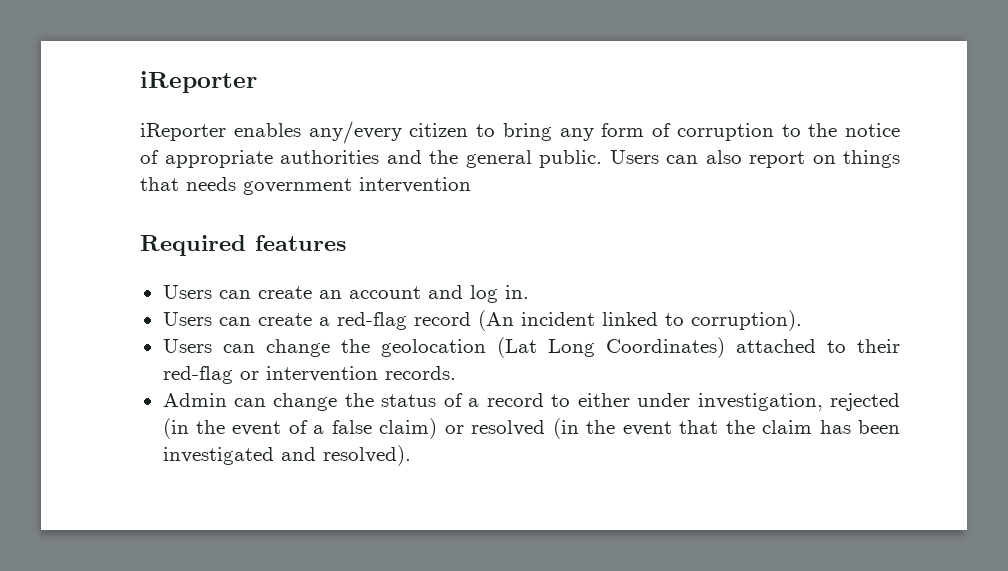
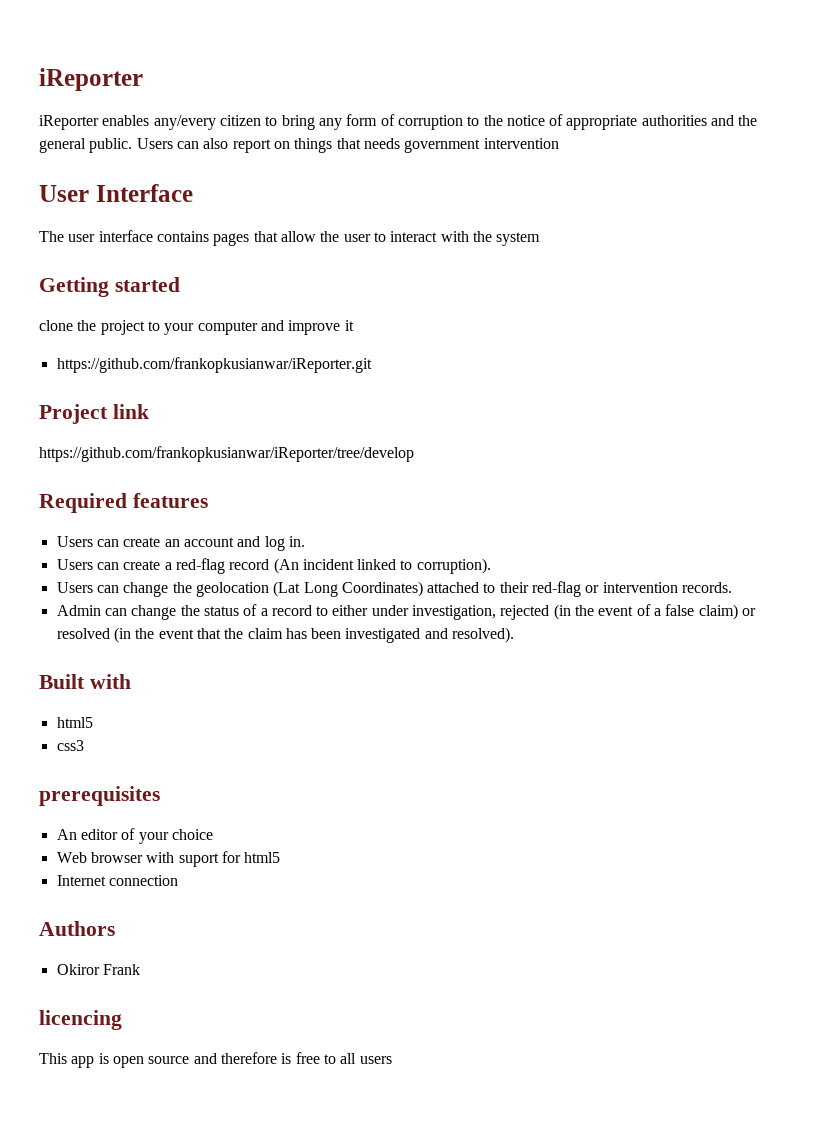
+ User Interface
+ The user interface contains pages that allow the user to interact with the system
+ Getting started
+ clone the project to your computer and improve it
+ https://github.com/frankopkusianwar/iReporter.git
+ Project link
+ https://github.com/frankopkusianwar/iReporter/tree/develop
+ Built with
+ html5
+ css3
+ prerequisites
+ An editor of your choice
+ Web browser with suport for html5
+ Internet connection
+ Authors
+ Okiror Frank
+ licencing
+ This app is open source and therefore is free to all users

